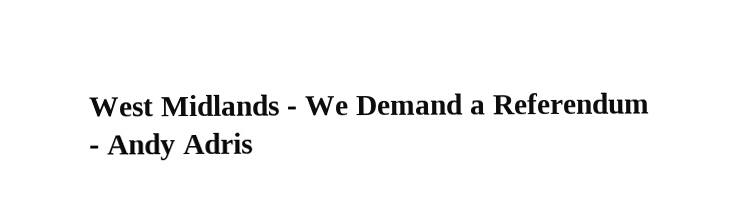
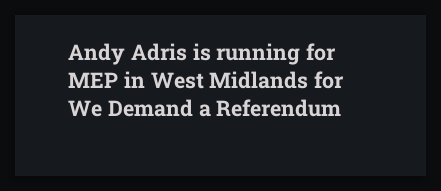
- West Midlands - We Demand a Referendum - Andy Adris
+ Andy Adris is running for MEP in West Midlands for We Demand a Referendum

